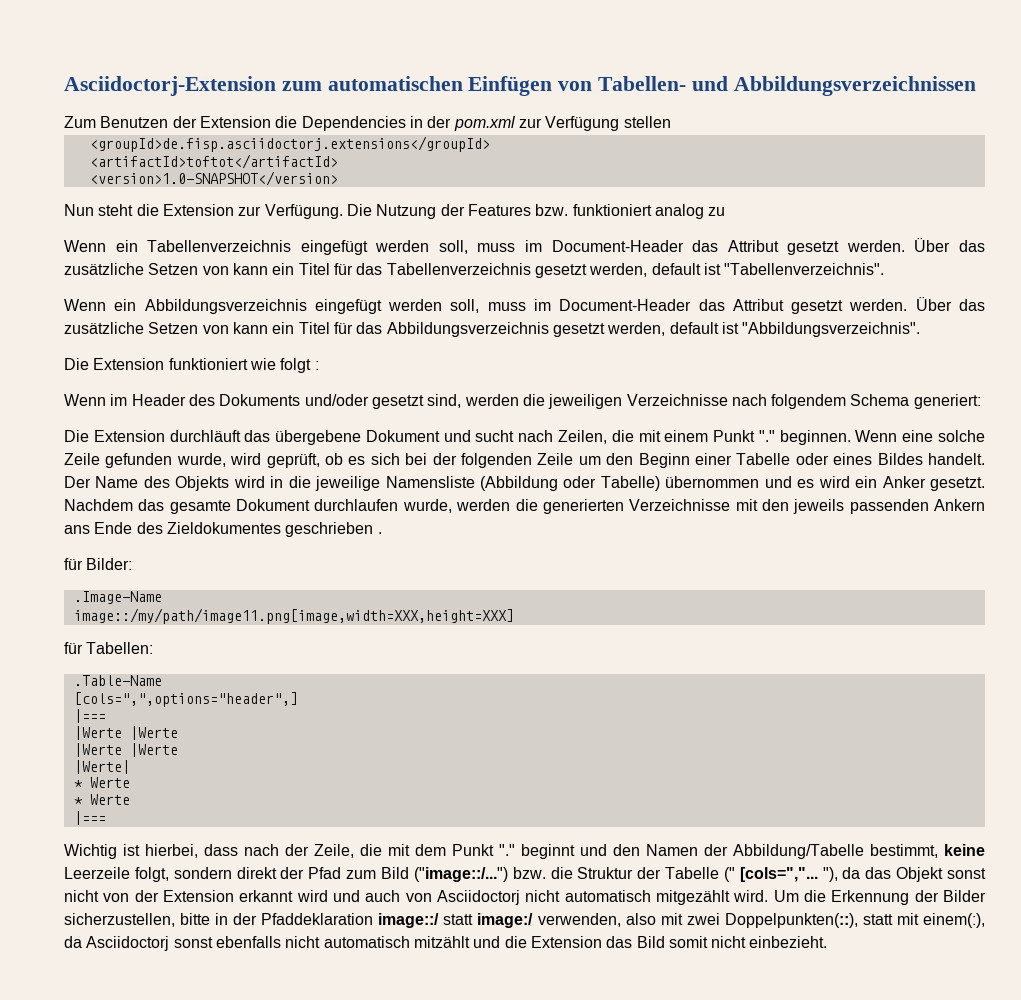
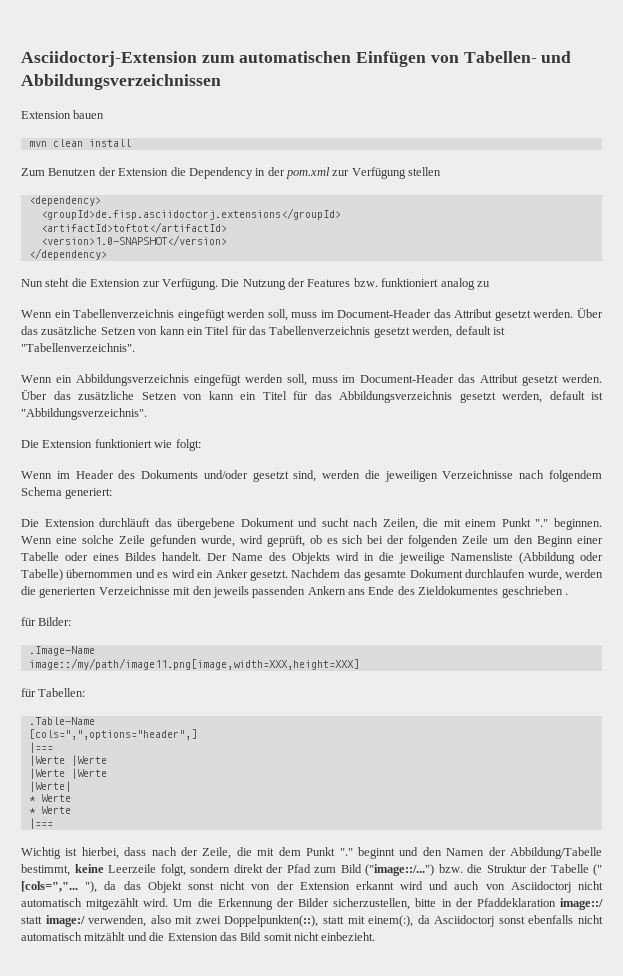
+ Extension bauen
+ mvn clean install
- Zum Benutzen der Extension die Dependencies in der pom.xml zur Verfügung stellen
+ Zum Benutzen der Extension die Dependency in der pom.xml zur Verfügung stellen
+ <dependency>
+ </dependency>
- Die Extension funktioniert wie folgt :
+ Die Extension funktioniert wie folgt:

